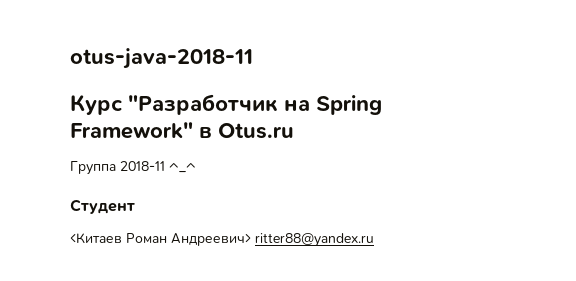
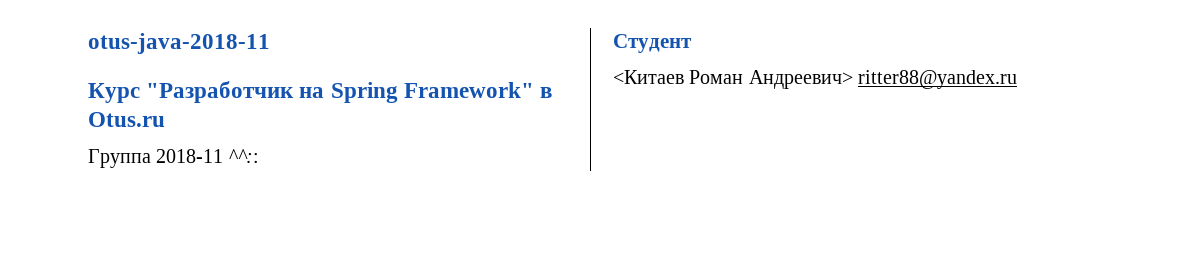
- Группа 2018-11 ^_^
+ Группа 2018-11 ^^::

